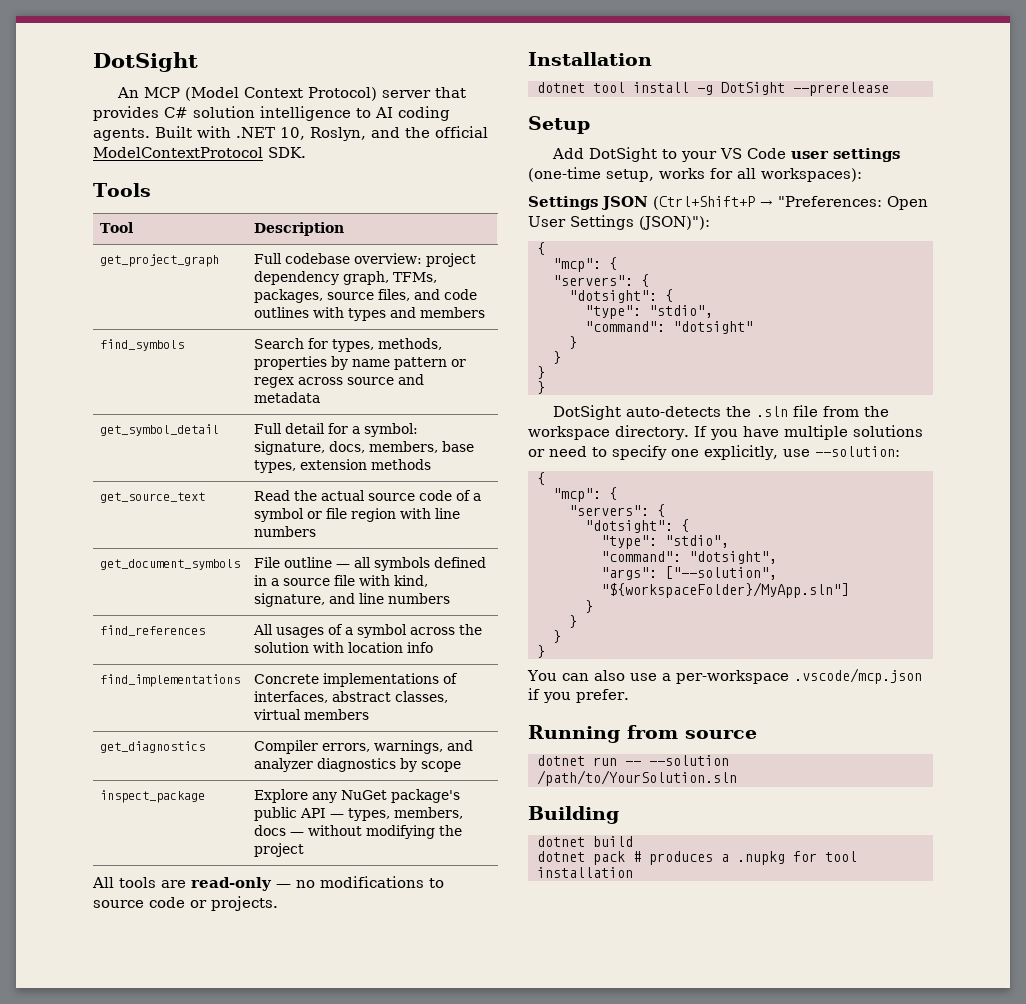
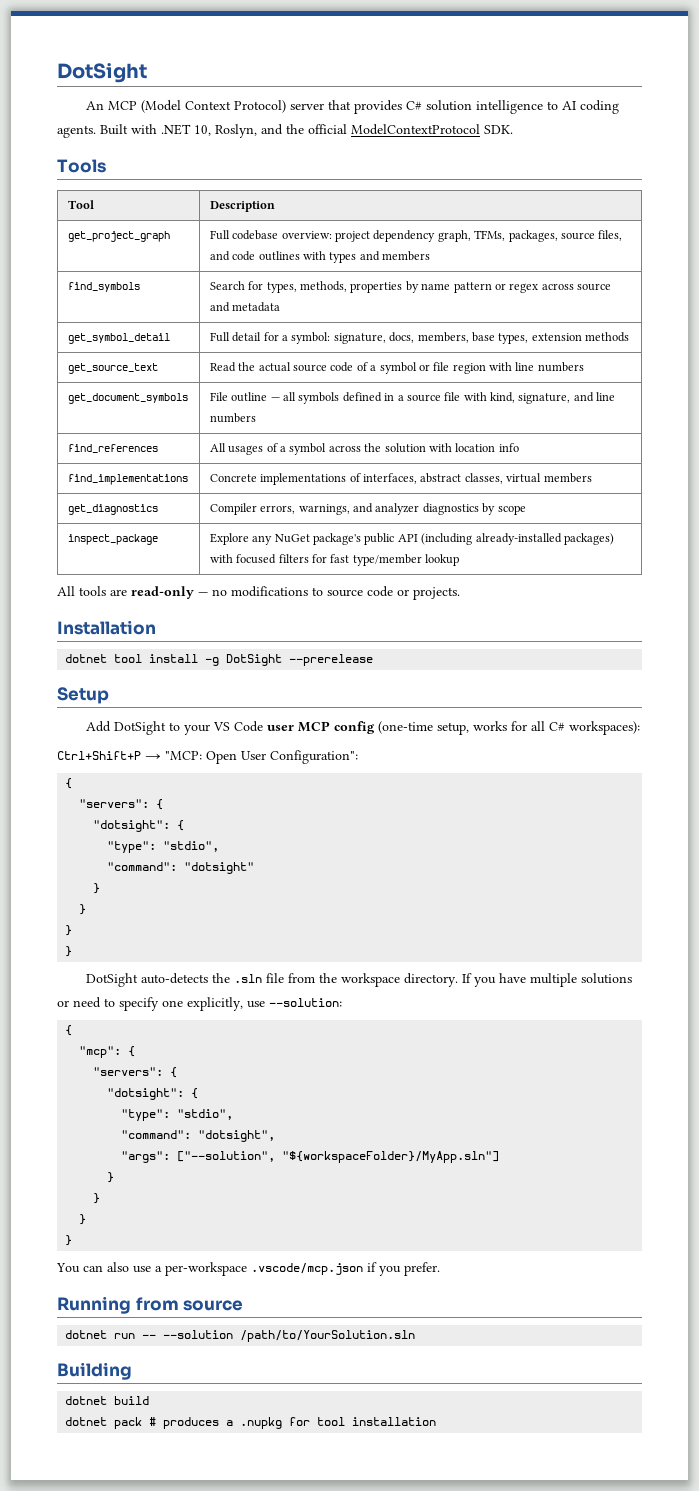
- inspect_package | Explore any NuGet package's public API — types, members, docs — without modifying the project
+ inspect_package | Explore any NuGet package's public API (including already-installed packages) with focused filters for fast type/member lookup
- Add DotSight to your VS Code user settings (one-time setup, works for all workspaces):
+ Add DotSight to your VS Code user MCP config (one-time setup, works for all C# workspaces):
- Settings JSON (Ctrl+Shift+P → "Preferences: Open User Settings (JSON)"):
+ Ctrl+Shift+P → "MCP: Open User Configuration":
  {
- "mcp": {

